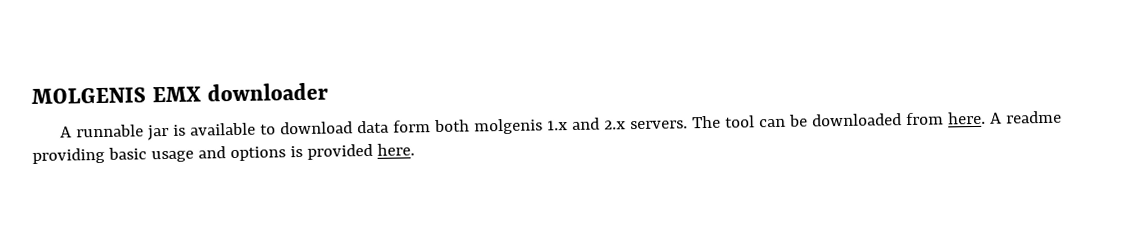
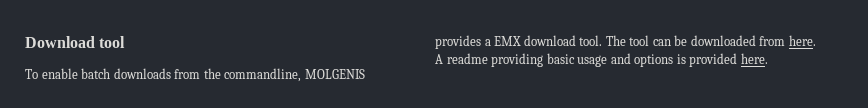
- MOLGENIS EMX downloader
- A runnable jar is available to download data form both molgenis 1.x and 2.x servers.
+ Download tool
+ To enable batch downloads from the commandline, MOLGENIS provides a EMX download tool.

